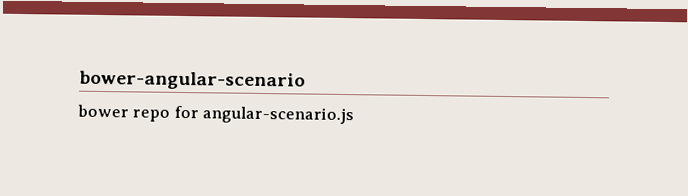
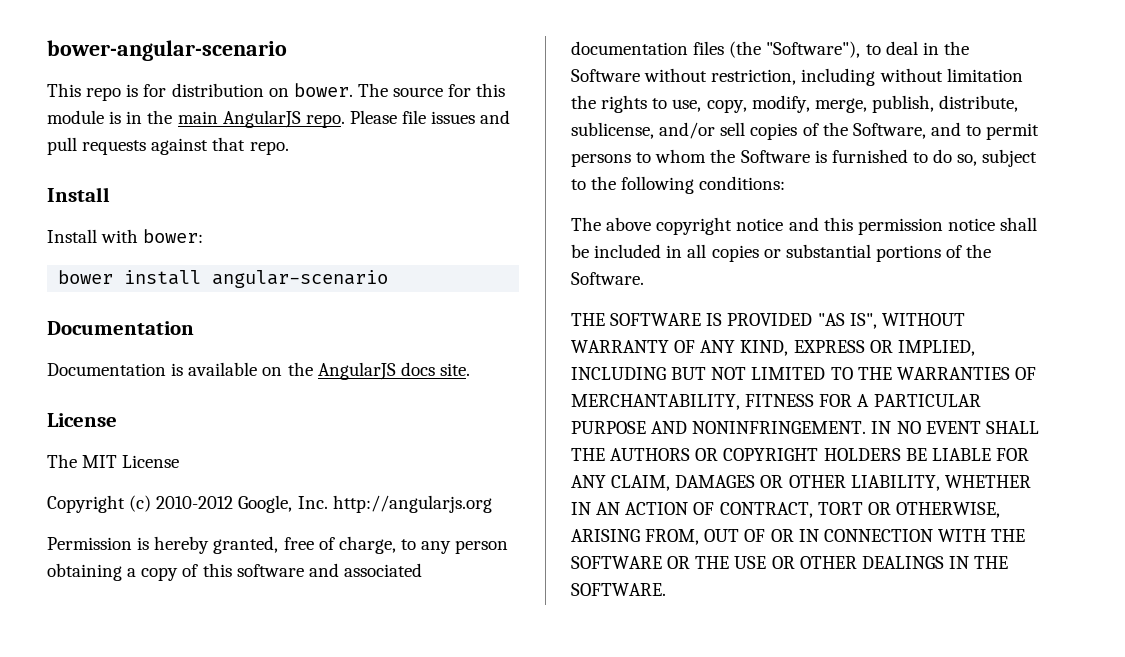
- bower repo for angular-scenario.js
+ This repo is for distribution on bower. The source for this module is in the main AngularJS repo. Please file issues and pull requests against that repo.
+ Install
+ Install with bower:
+ bower install angular-scenario
+ Documentation
+ Documentation is available on the AngularJS docs site.
+ License
+ The MIT License
+ Copyright (c) 2010-2012 Google, Inc. http://angularjs.org
+ Permission is hereby granted, free of charge, to any person obtaining a copy of this software and associated documentation files (the "Software"), to deal in the Software without restriction, including without limitation the rights to use, copy, modify, merge, publish, distribute, sublicense, and/or sell copies of the Software, and to permit persons to whom the Software is furnished to do so, subject to the following conditions:
+ The above copyright notice and this permission notice shall be included in all copies or substantial portions of the Software.
+ THE SOFTWARE IS PROVIDED "AS IS", WITHOUT WARRANTY OF ANY KIND, EXPRESS OR IMPLIED, INCLUDING BUT NOT LIMITED TO THE WARRANTIES OF MERCHANTABILITY, FITNESS FOR A PARTICULAR PURPOSE AND NONINFRINGEMENT. IN NO EVENT SHALL THE AUTHORS OR COPYRIGHT HOLDERS BE LIABLE FOR ANY CLAIM, DAMAGES OR OTHER LIABILITY, WHETHER IN AN ACTION OF CONTRACT, TORT OR OTHERWISE, ARISING FROM, OUT OF OR IN CONNECTION WITH THE SOFTWARE OR THE USE OR OTHER DEALINGS IN THE SOFTWARE.

